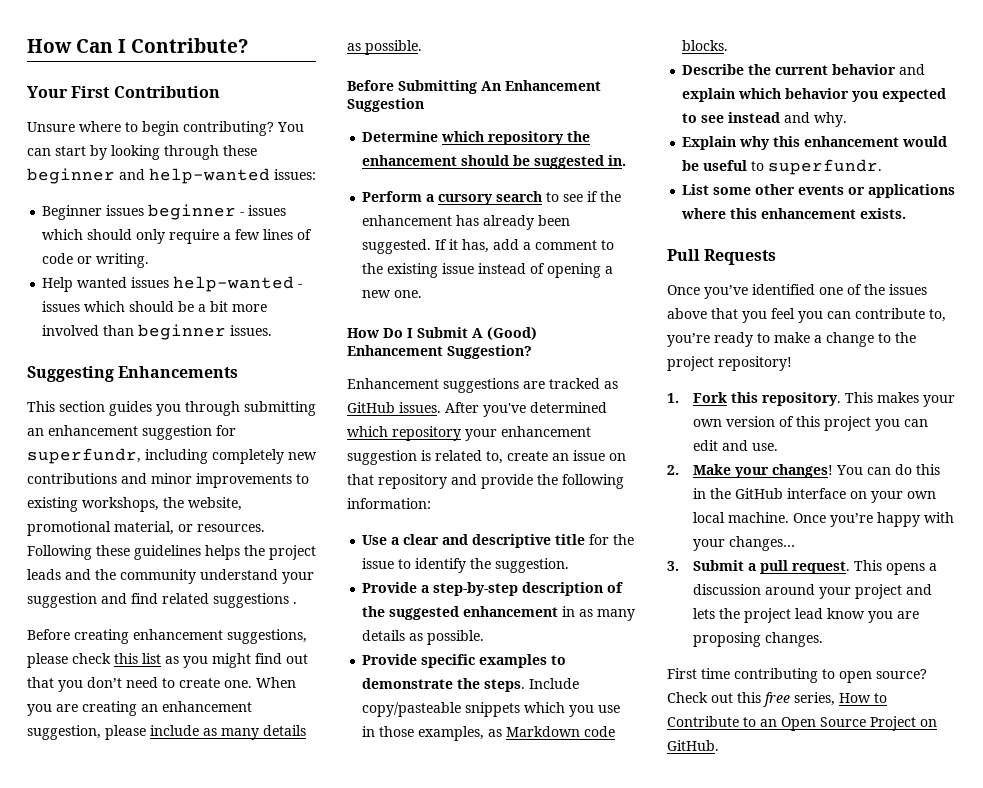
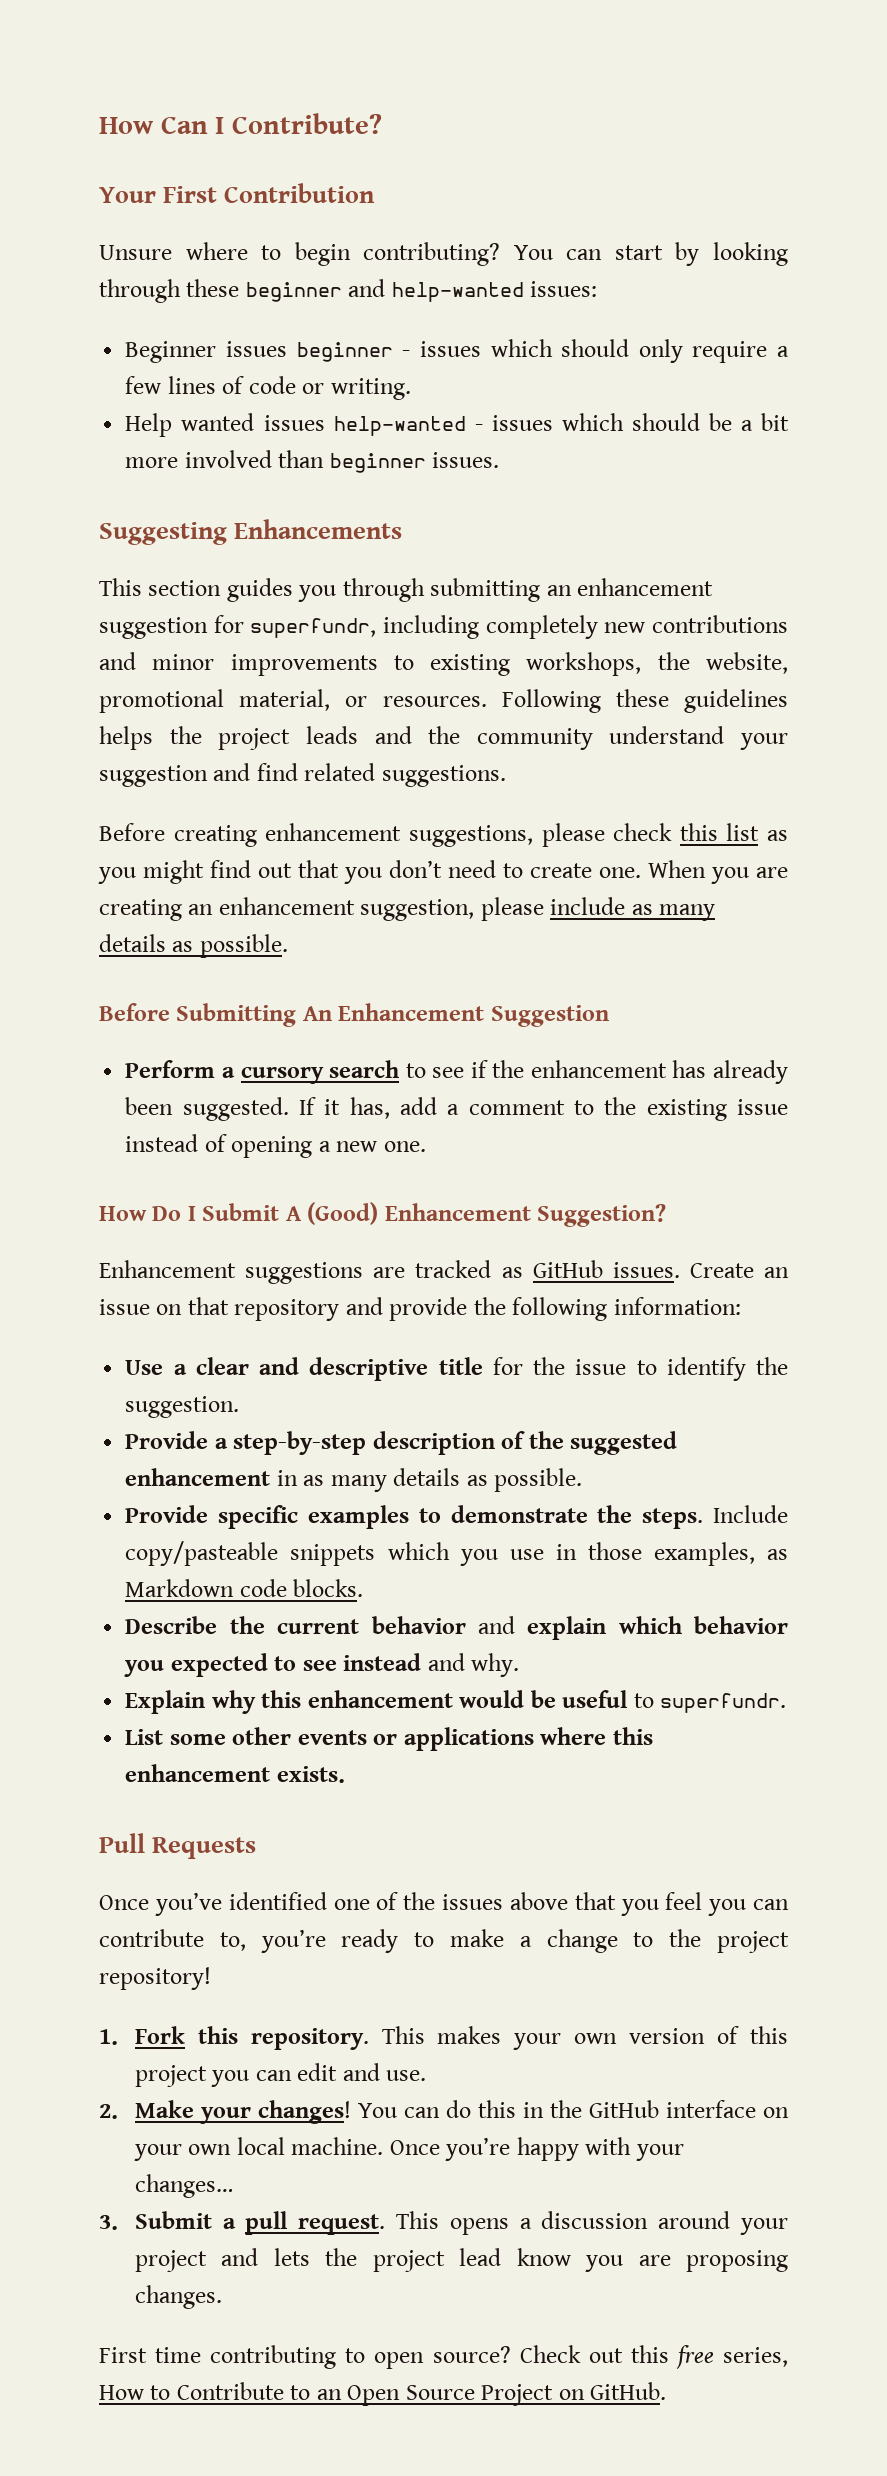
- Following these guidelines helps the project leads and the community understand your suggestion and find related suggestions .
+ Following these guidelines helps the project leads and the community understand your suggestion and find related suggestions.
- Determine which repository the enhancement should be suggested in.
- After you've determined which repository your enhancement suggestion is related to, create an issue on that repository and provide the following information:
+ Create an issue on that repository and provide the following information:

